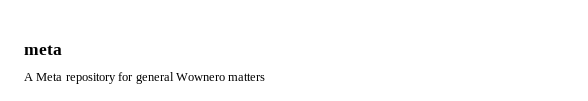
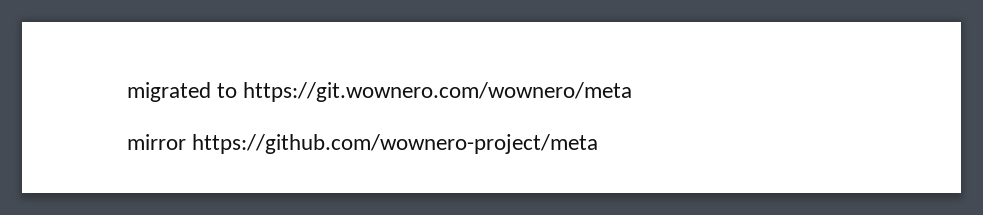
- meta
- A Meta repository for general Wownero matters
+ migrated to https://git.wownero.com/wownero/meta
+ mirror https://github.com/wownero-project/meta

